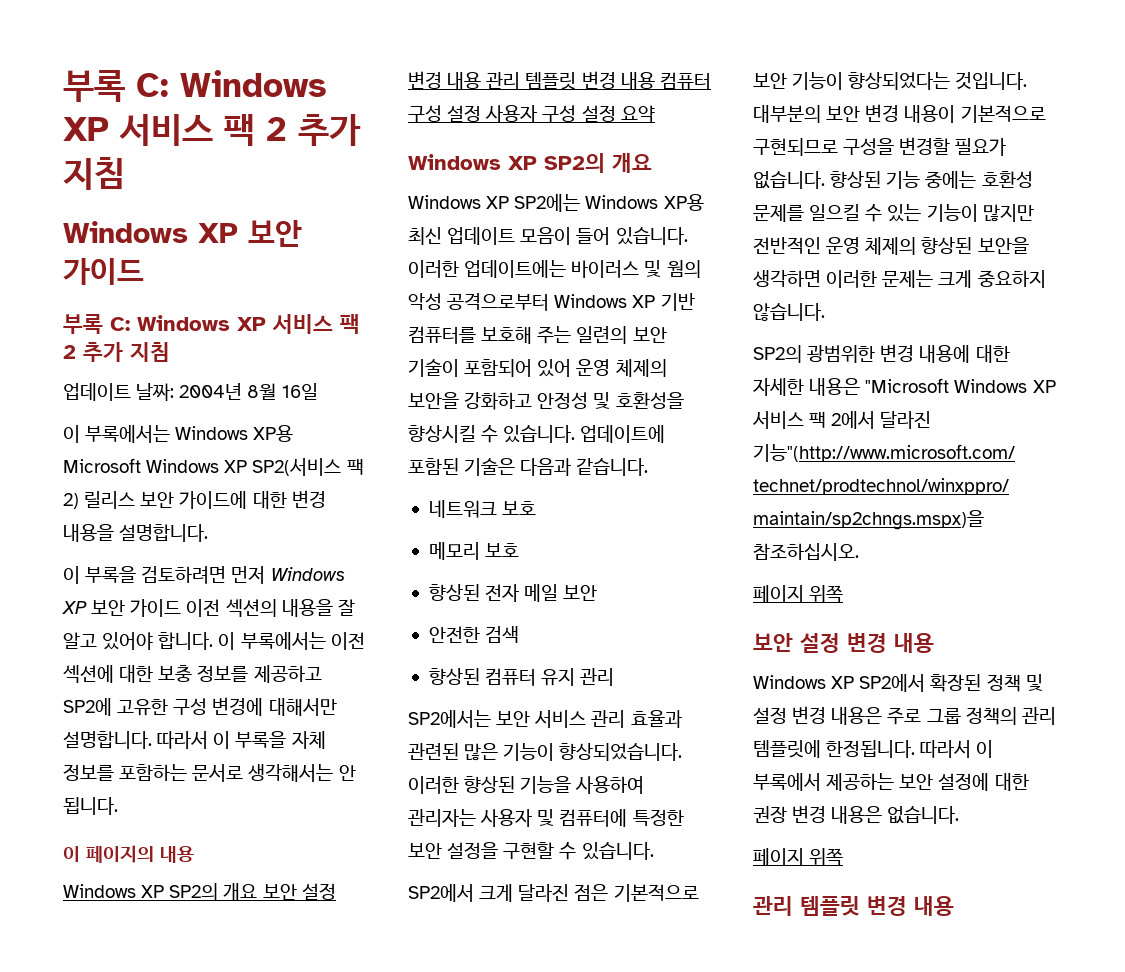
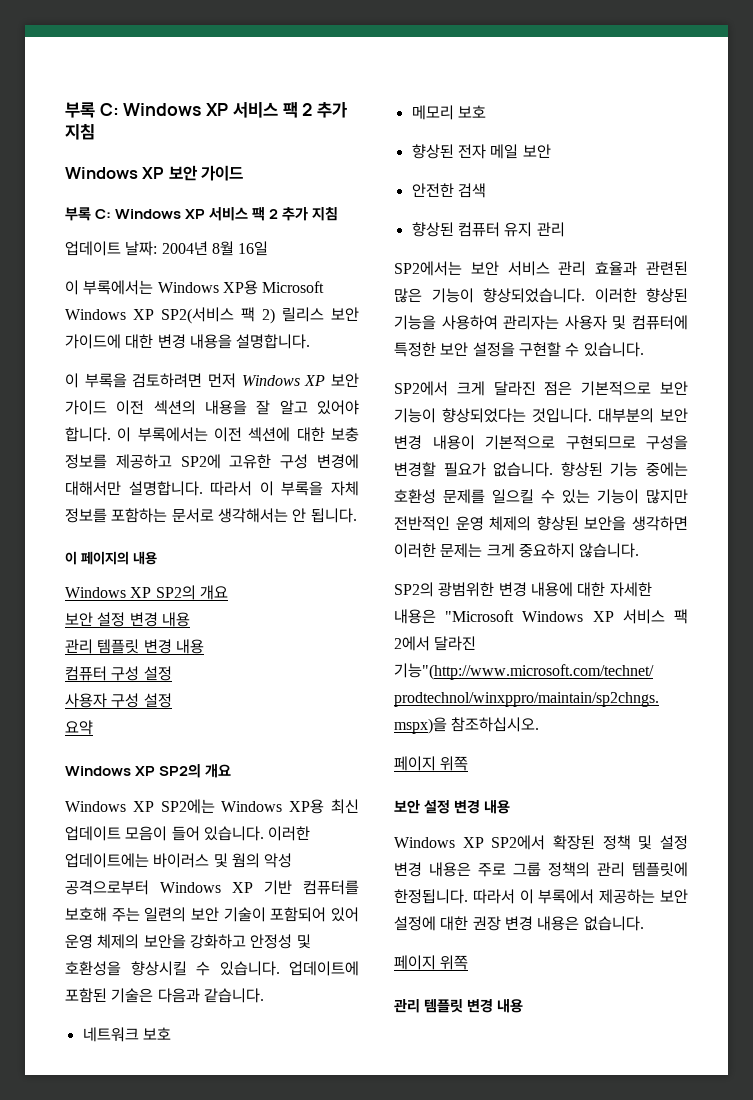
  이 페이지의 내용
- Windows XP SP2의 개요 보안 설정 변경 내용 관리 템플릿 변경 내용 컴퓨터 구성 설정 사용자 구성 설정 요약
+ Windows XP SP2의 개요
+ 보안 설정 변경 내용
+ 관리 템플릿 변경 내용
+ 컴퓨터 구성 설정
+ 사용자 구성 설정
+ 요약

